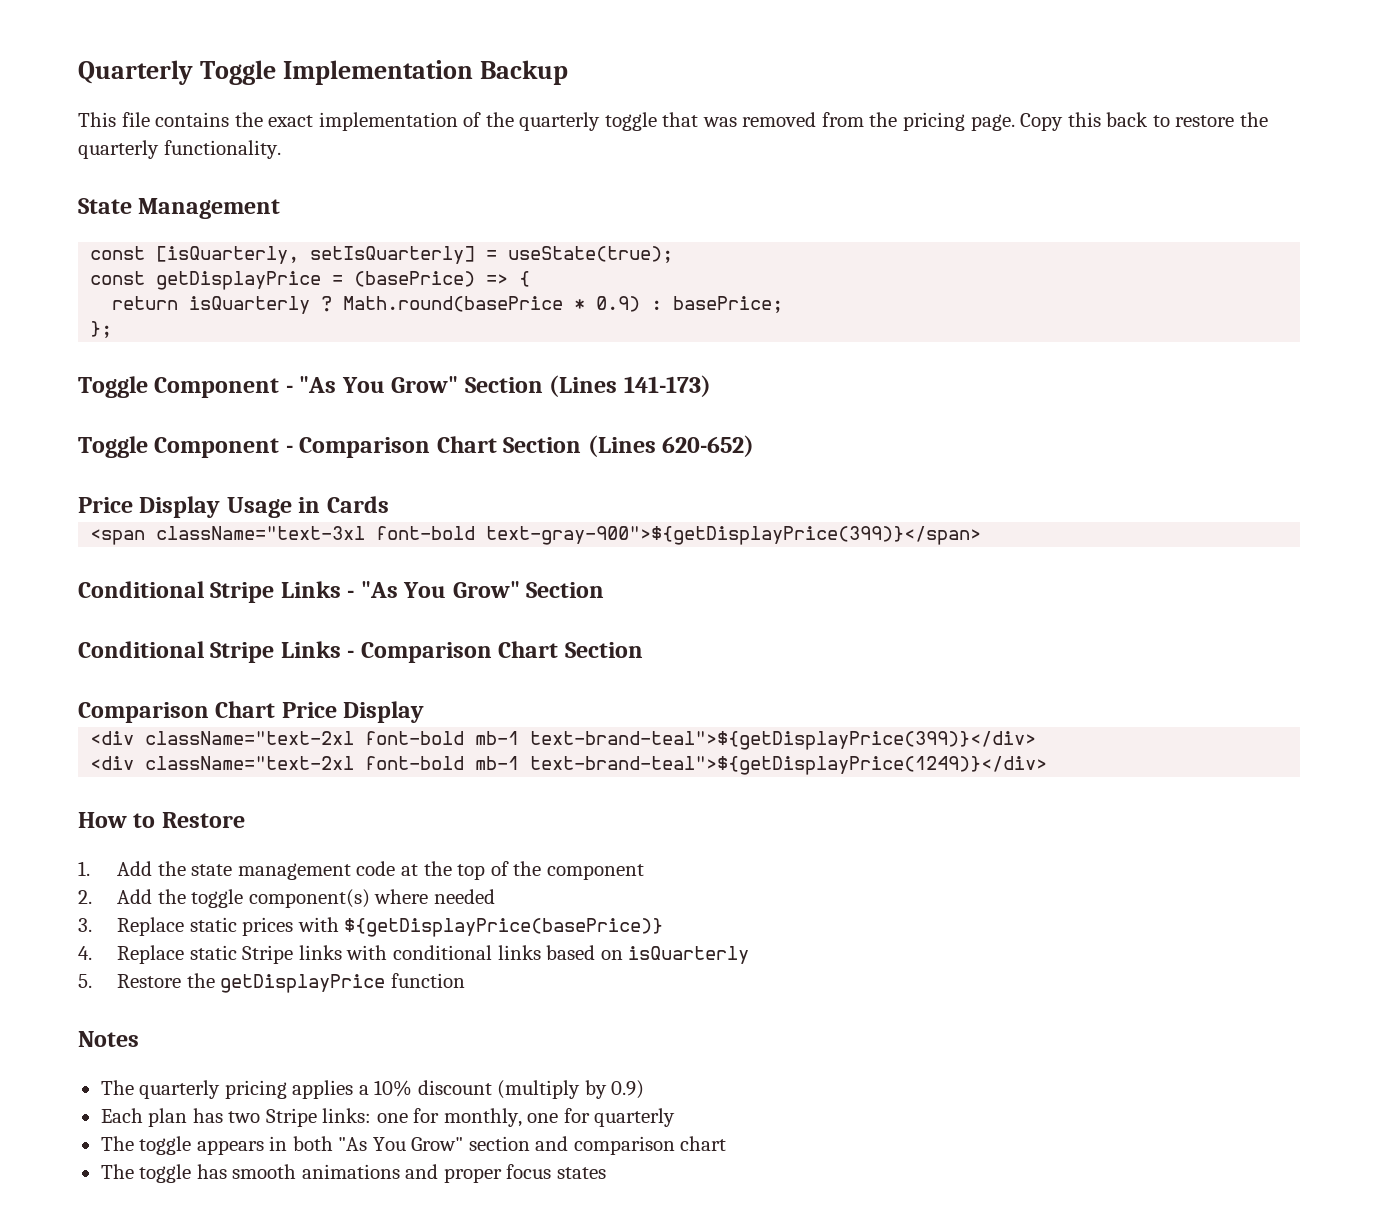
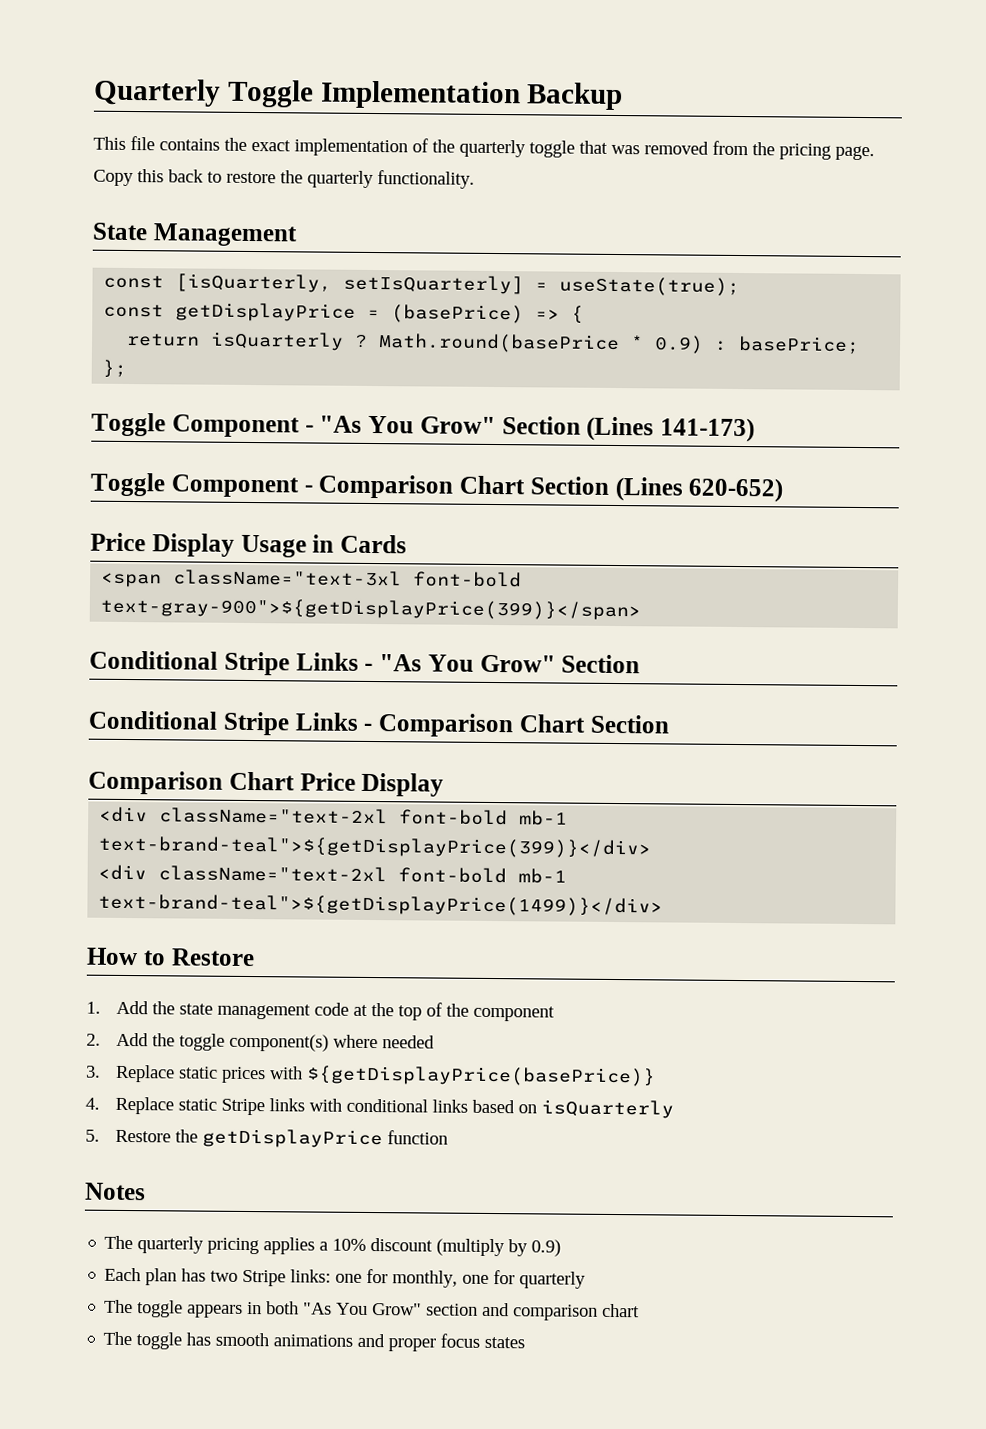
- <div className="text-2xl font-bold mb-1 text-brand-teal">${getDisplayPrice(1249)}</div>
+ <div className="text-2xl font-bold mb-1 text-brand-teal">${getDisplayPrice(1499)}</div>

